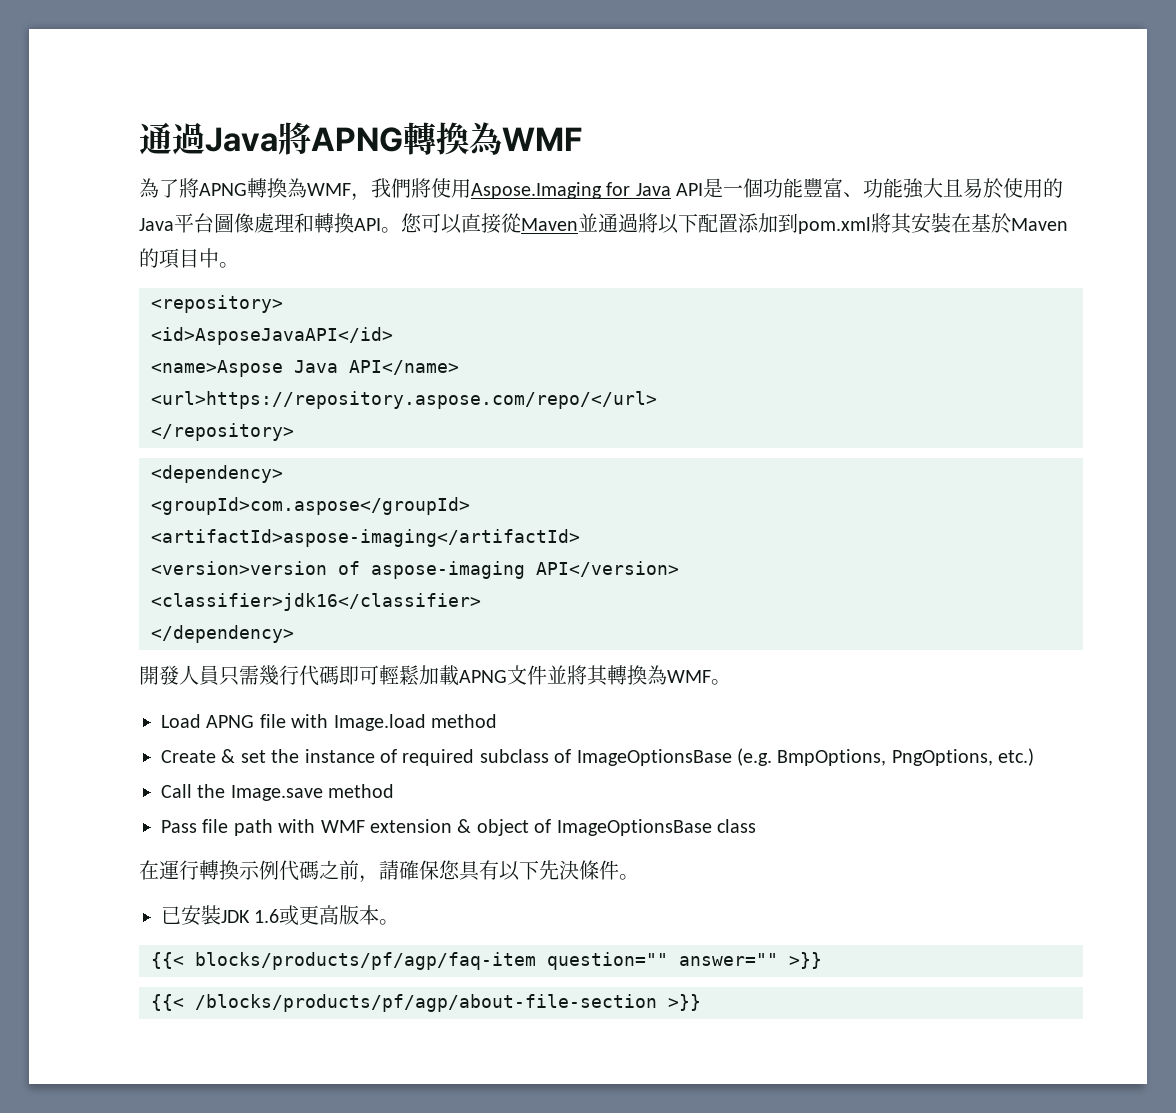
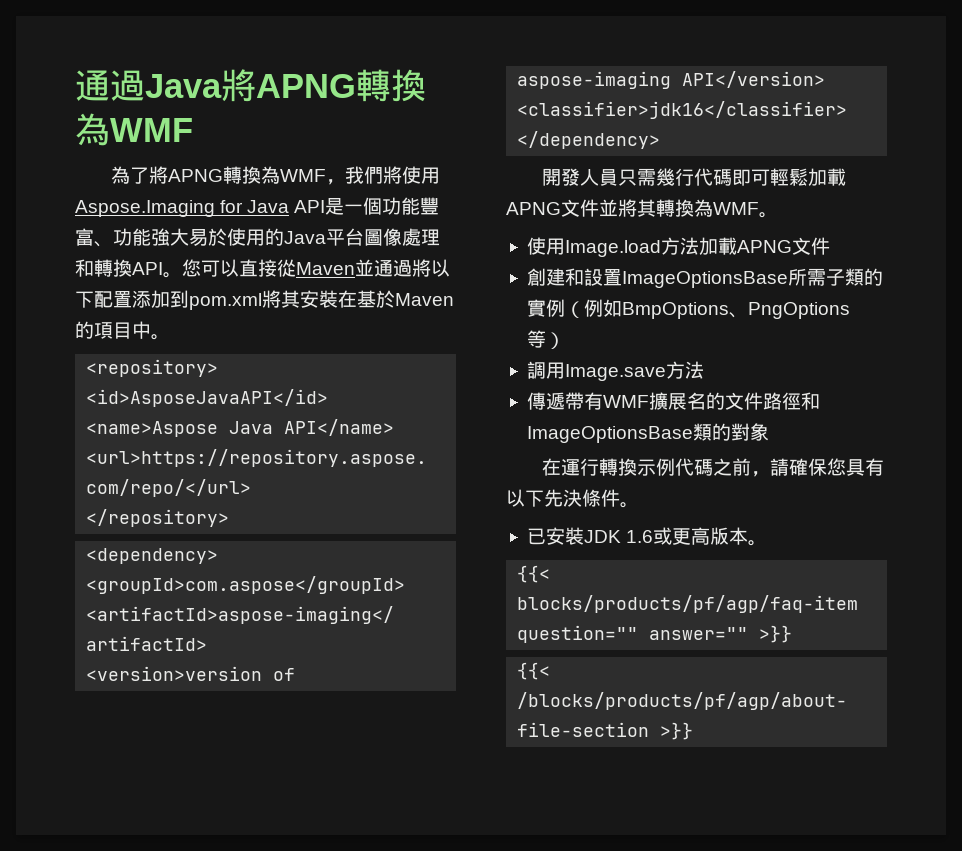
- 為了將APNG轉換為WMF，我們將使用Aspose.Imaging for Java API是一個功能豐富、功能強大且易於使用的Java平台圖像處理和轉換API。
+ 為了將APNG轉換為WMF，我們將使用Aspose.Imaging for Java API是一個功能豐富、功能強大易於使用的Java平台圖像處理和轉換API。
- Load APNG file with Image.load method
- Create & set the instance of required subclass of ImageOptionsBase (e.g. BmpOptions, PngOptions, etc.)
- Call the Image.save method
- Pass file path with WMF extension & object of ImageOptionsBase class
+ 使用Image.load方法加載APNG文件
+ 創建和設置ImageOptionsBase所需子類的實例（例如BmpOptions、PngOptions等）
+ 調用Image.save方法
+ 傳遞帶有WMF擴展名的文件路徑和ImageOptionsBase類的對象

